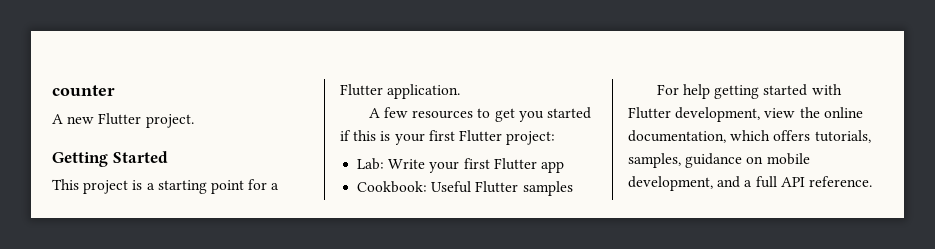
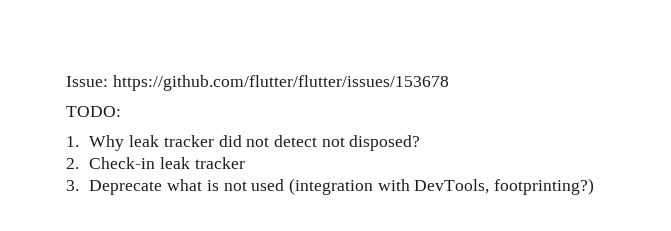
- counter
- A new Flutter project.
- Getting Started
- This project is a starting point for a Flutter application.
- A few resources to get you started if this is your first Flutter project:
- Lab: Write your first Flutter app
- Cookbook: Useful Flutter samples
- For help getting started with Flutter development, view the online documentation, which offers tutorials, samples, guidance on mobile development, and a full API reference.
+ Issue: https://github.com/flutter/flutter/issues/153678
+ TODO:
+ 1. Why leak tracker did not detect not disposed?
+ 2. Check-in leak tracker
+ 3. Deprecate what is not used (integration with DevTools, footprinting?)

